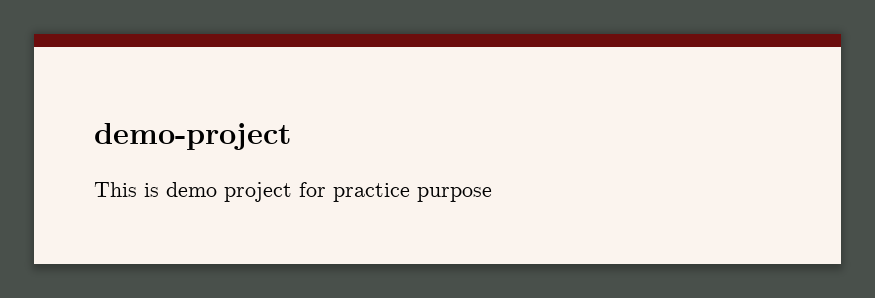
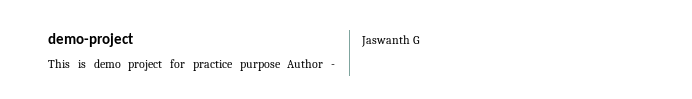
- This is demo project for practice purpose
+ This is demo project for practice purpose Author - Jaswanth G

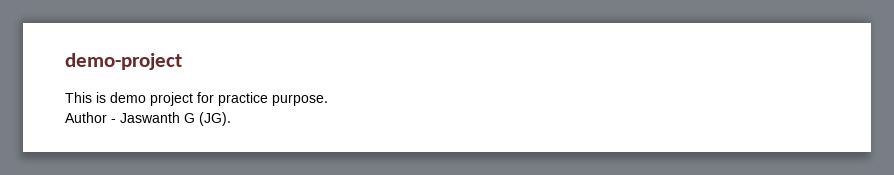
- This is demo project for practice purpose Author - Jaswanth G
+ This is demo project for practice purpose.
+ Author - Jaswanth G (JG).

